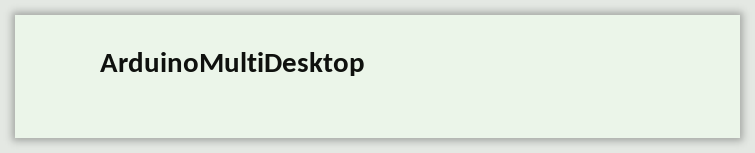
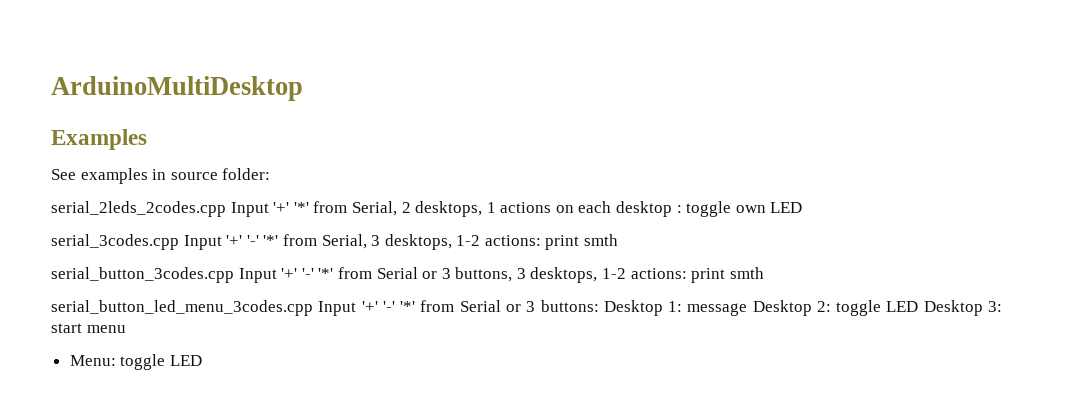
+ Examples
+ See examples in source folder:
+ serial_2leds_2codes.cpp Input '+' '*' from Serial, 2 desktops, 1 actions on each desktop : toggle own LED
+ serial_3codes.cpp Input '+' '-' '*' from Serial, 3 desktops, 1-2 actions: print smth
+ serial_button_3codes.cpp Input '+' '-' '*' from Serial or 3 buttons, 3 desktops, 1-2 actions: print smth
+ serial_button_led_menu_3codes.cpp Input '+' '-' '*' from Serial or 3 buttons: Desktop 1: message Desktop 2: toggle LED Desktop 3: start menu
+ Menu: toggle LED

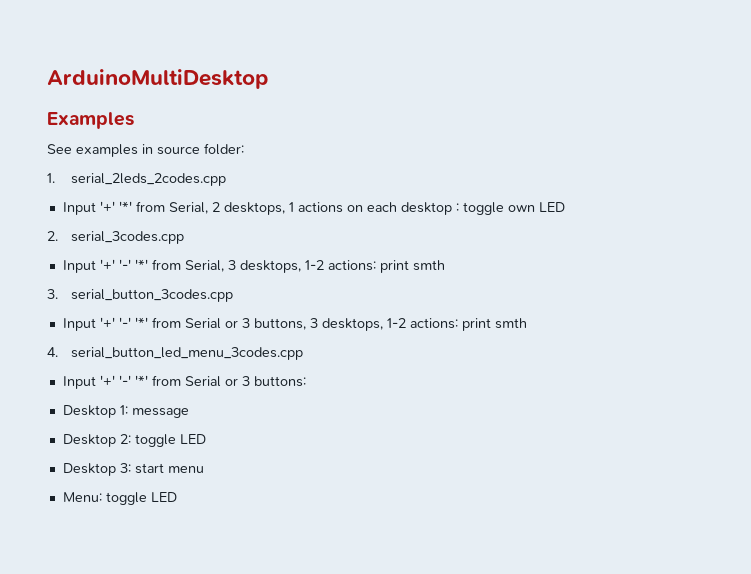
- serial_2leds_2codes.cpp Input '+' '*' from Serial, 2 desktops, 1 actions on each desktop : toggle own LED
+ 1. serial_2leds_2codes.cpp
+ Input '+' '*' from Serial, 2 desktops, 1 actions on each desktop : toggle own LED
- serial_3codes.cpp Input '+' '-' '*' from Serial, 3 desktops, 1-2 actions: print smth
+ 2. serial_3codes.cpp
+ Input '+' '-' '*' from Serial, 3 desktops, 1-2 actions: print smth
- serial_button_3codes.cpp Input '+' '-' '*' from Serial or 3 buttons, 3 desktops, 1-2 actions: print smth
+ 3. serial_button_3codes.cpp
+ Input '+' '-' '*' from Serial or 3 buttons, 3 desktops, 1-2 actions: print smth
- serial_button_led_menu_3codes.cpp Input '+' '-' '*' from Serial or 3 buttons: Desktop 1: message Desktop 2: toggle LED Desktop 3: start menu
+ 4. serial_button_led_menu_3codes.cpp
+ Input '+' '-' '*' from Serial or 3 buttons:
+ Desktop 1: message
+ Desktop 2: toggle LED
+ Desktop 3: start menu

